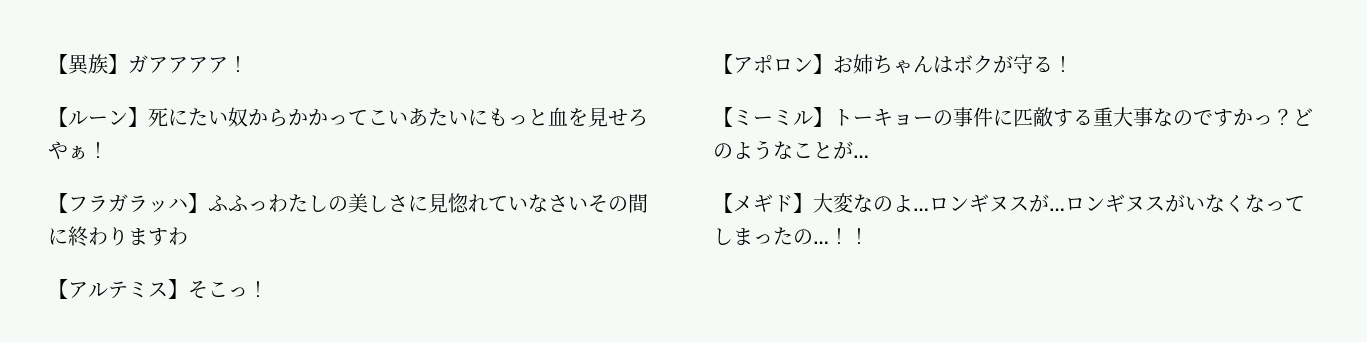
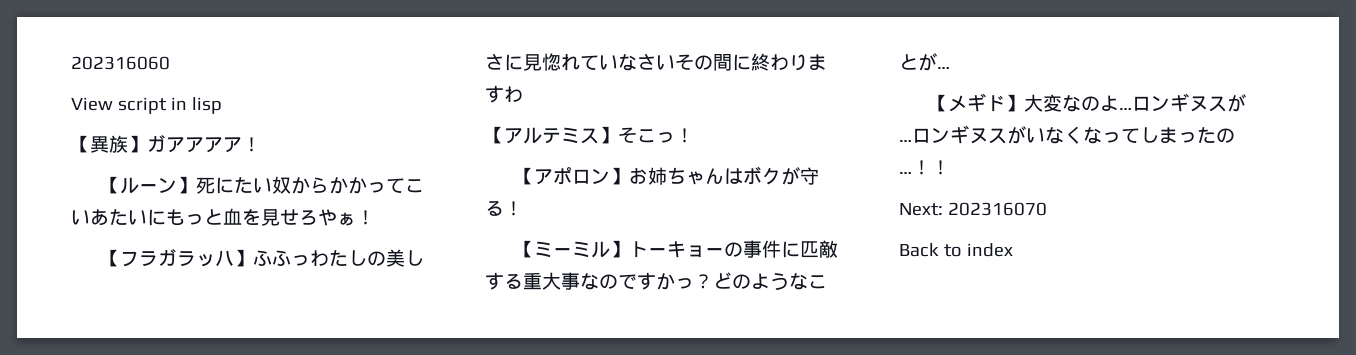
+ 202316060
+ View script in lisp
+ Next: 202316070
+ Back to index

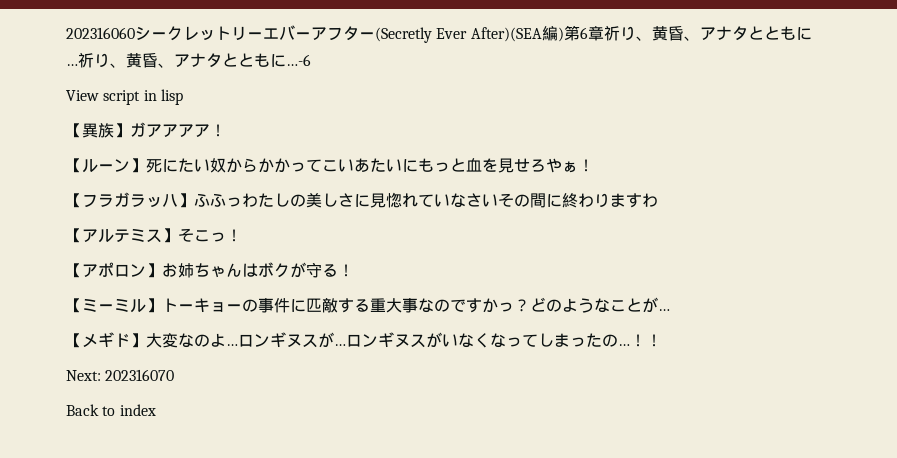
- 202316060
+ 202316060シークレットリーエバーアフター(Secretly Ever After)(SEA編)第6章祈り、黄昏、アナタとともに…祈り、黄昏、アナタとともに…-6

